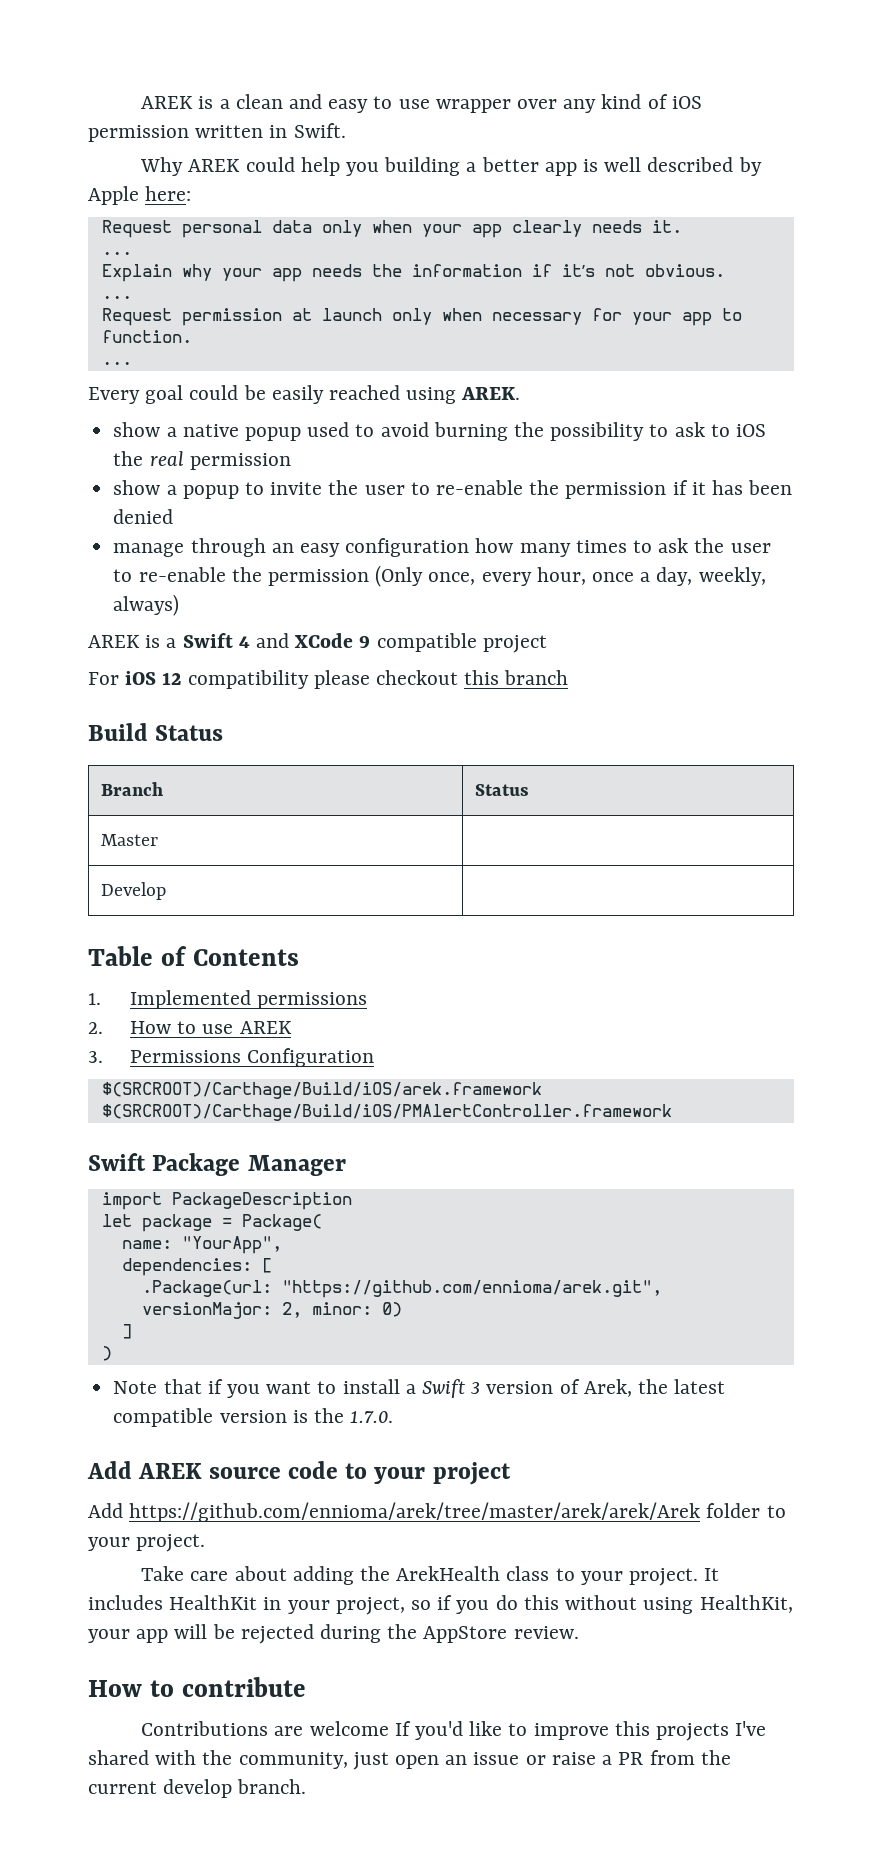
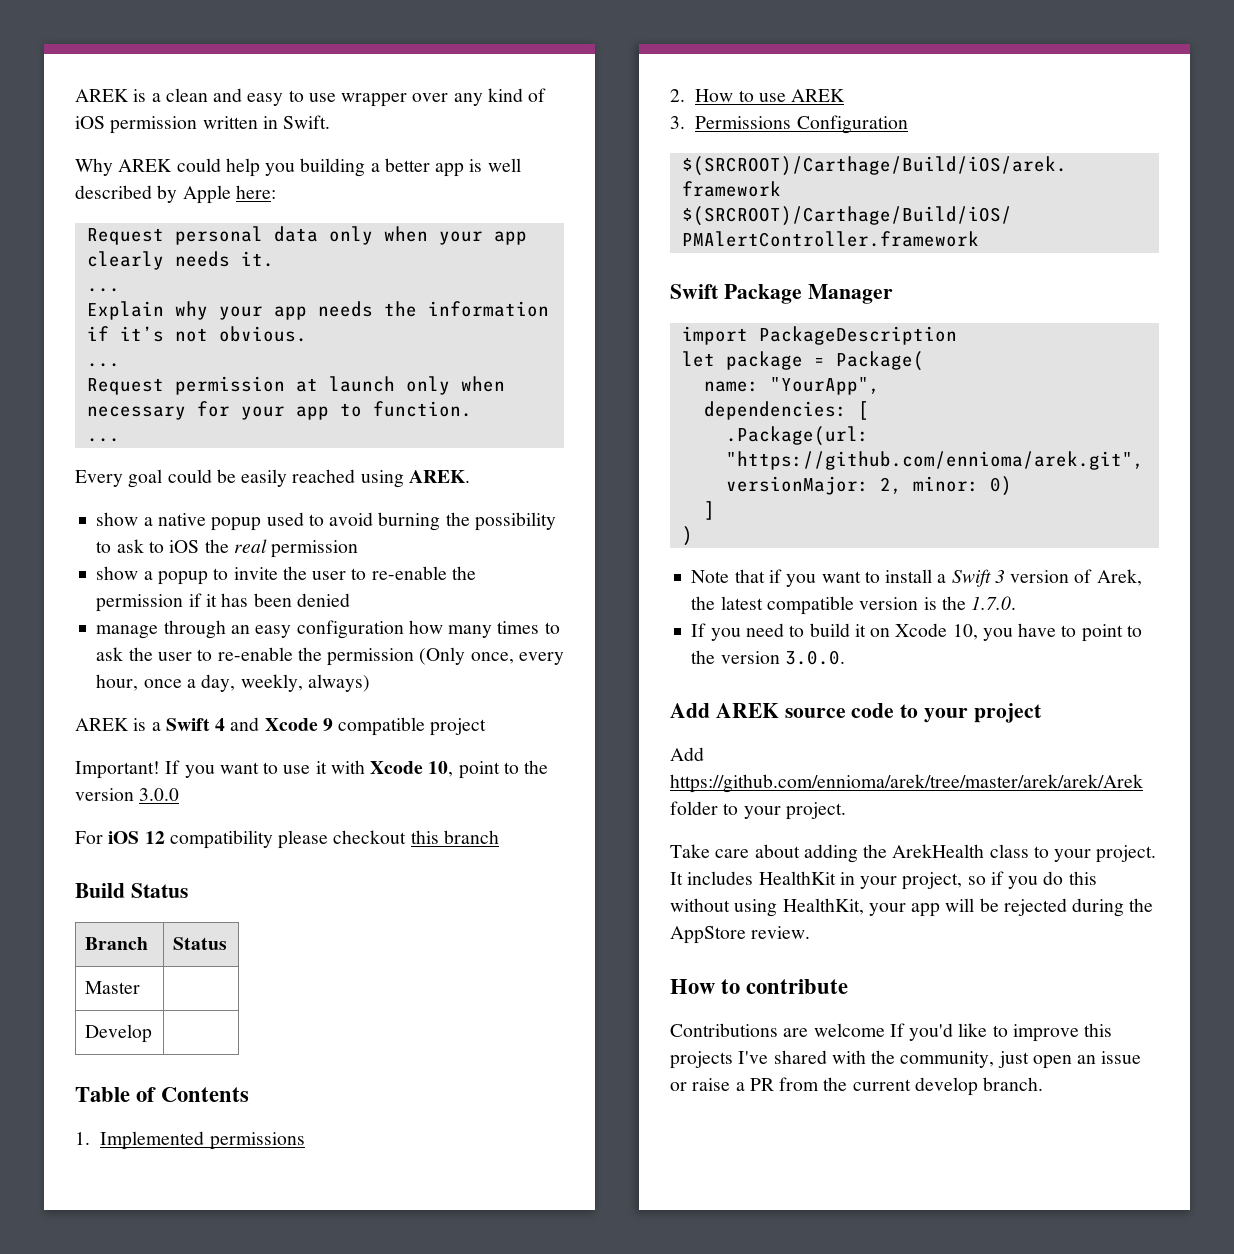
- AREK is a Swift 4 and XCode 9 compatible project
+ AREK is a Swift 4 and Xcode 9 compatible project
+ Important! If you want to use it with Xcode 10, point to the version 3.0.0
+ If you need to build it on Xcode 10, you have to point to the version 3.0.0.

